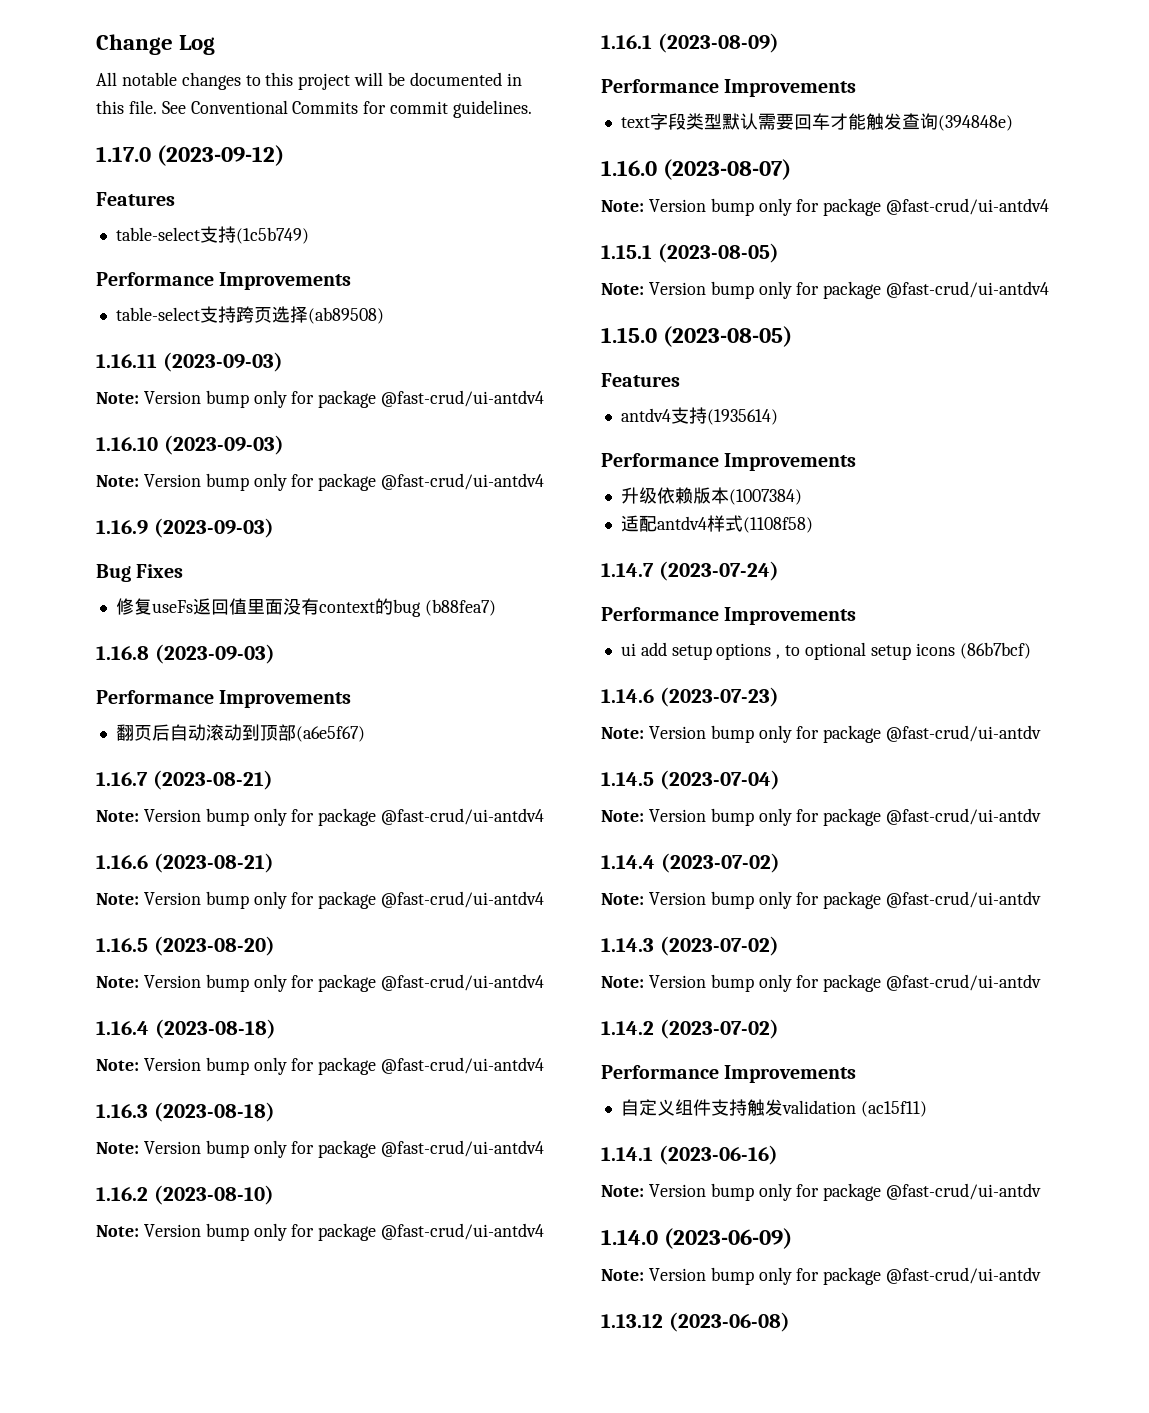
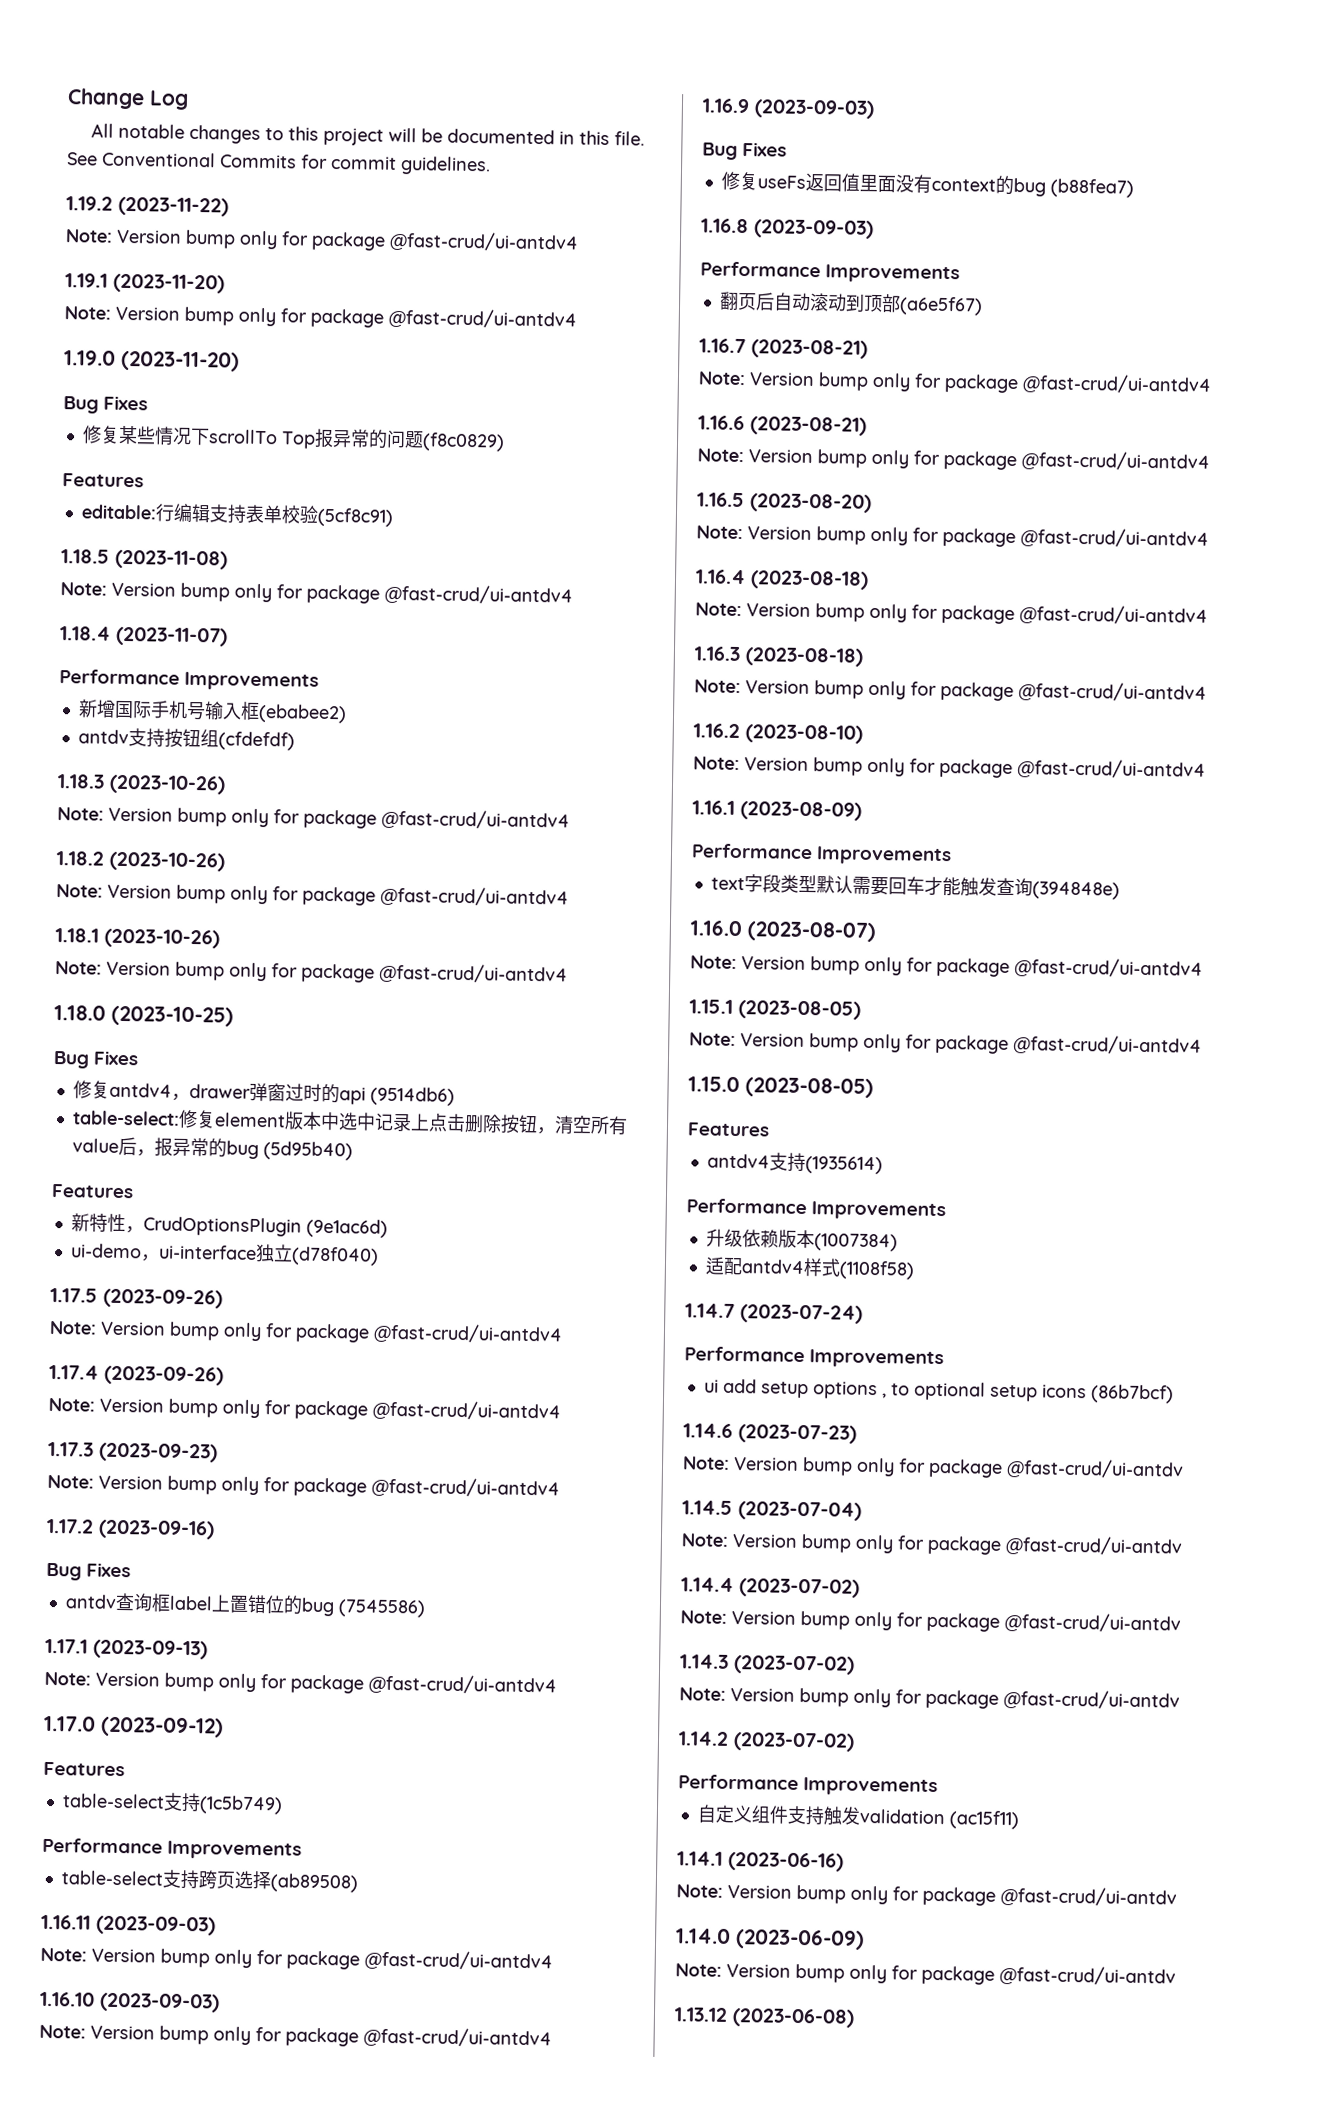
+ 1.19.2 (2023-11-22)
+ Note: Version bump only for package @fast-crud/ui-antdv4
+ 1.19.1 (2023-11-20)
+ Note: Version bump only for package @fast-crud/ui-antdv4
+ 1.19.0 (2023-11-20)
+ Bug Fixes
+ 修复某些情况下scrollTo Top报异常的问题(f8c0829)
+ Features
+ editable:行编辑支持表单校验(5cf8c91)
+ 1.18.5 (2023-11-08)
+ Note: Version bump only for package @fast-crud/ui-antdv4
+ 1.18.4 (2023-11-07)
+ Performance Improvements
+ 新增国际手机号输入框(ebabee2)
+ antdv支持按钮组(cfdefdf)
+ 1.18.3 (2023-10-26)
+ Note: Version bump only for package @fast-crud/ui-antdv4
+ 1.18.2 (2023-10-26)
+ Note: Version bump only for package @fast-crud/ui-antdv4
+ 1.18.1 (2023-10-26)
+ Note: Version bump only for package @fast-crud/ui-antdv4
+ 1.18.0 (2023-10-25)
+ Bug Fixes
+ 修复antdv4，drawer弹窗过时的api (9514db6)
+ table-select:修复element版本中选中记录上点击删除按钮，清空所有value后，报异常的bug (5d95b40)
+ Features
+ 新特性，CrudOptionsPlugin (9e1ac6d)
+ ui-demo，ui-interface独立(d78f040)
+ 1.17.5 (2023-09-26)
+ Note: Version bump only for package @fast-crud/ui-antdv4
+ 1.17.4 (2023-09-26)
+ Note: Version bump only for package @fast-crud/ui-antdv4
+ 1.17.3 (2023-09-23)
+ Note: Version bump only for package @fast-crud/ui-antdv4
+ 1.17.2 (2023-09-16)
+ Bug Fixes
+ antdv查询框label上置错位的bug (7545586)
+ 1.17.1 (2023-09-13)
+ Note: Version bump only for package @fast-crud/ui-antdv4

